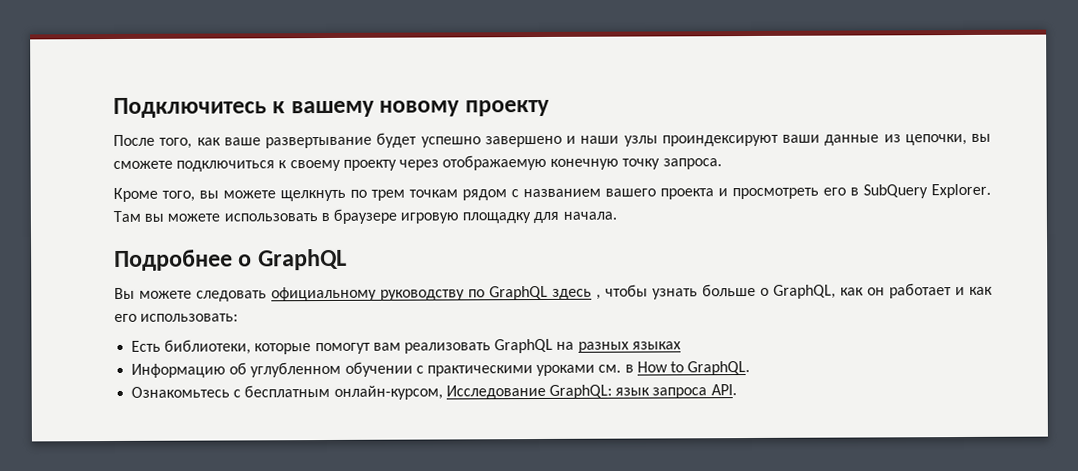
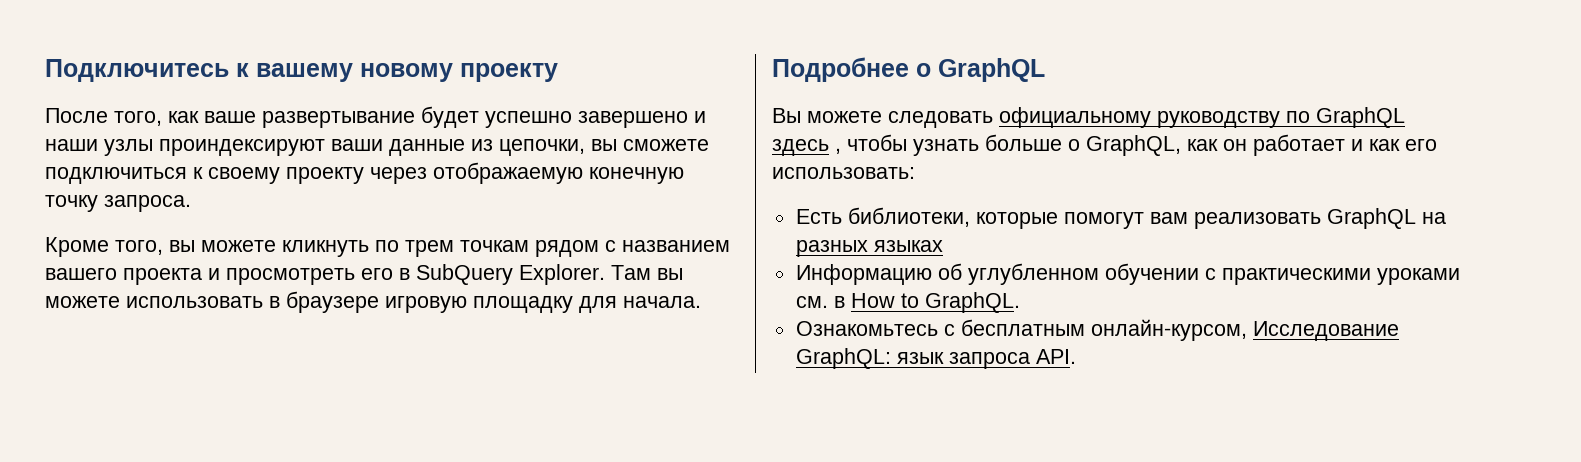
- Кроме того, вы можете щелкнуть по трем точкам рядом с названием вашего проекта и просмотреть его в SubQuery Explorer.
+ Кроме того, вы можете кликнуть по трем точкам рядом с названием вашего проекта и просмотреть его в SubQuery Explorer.

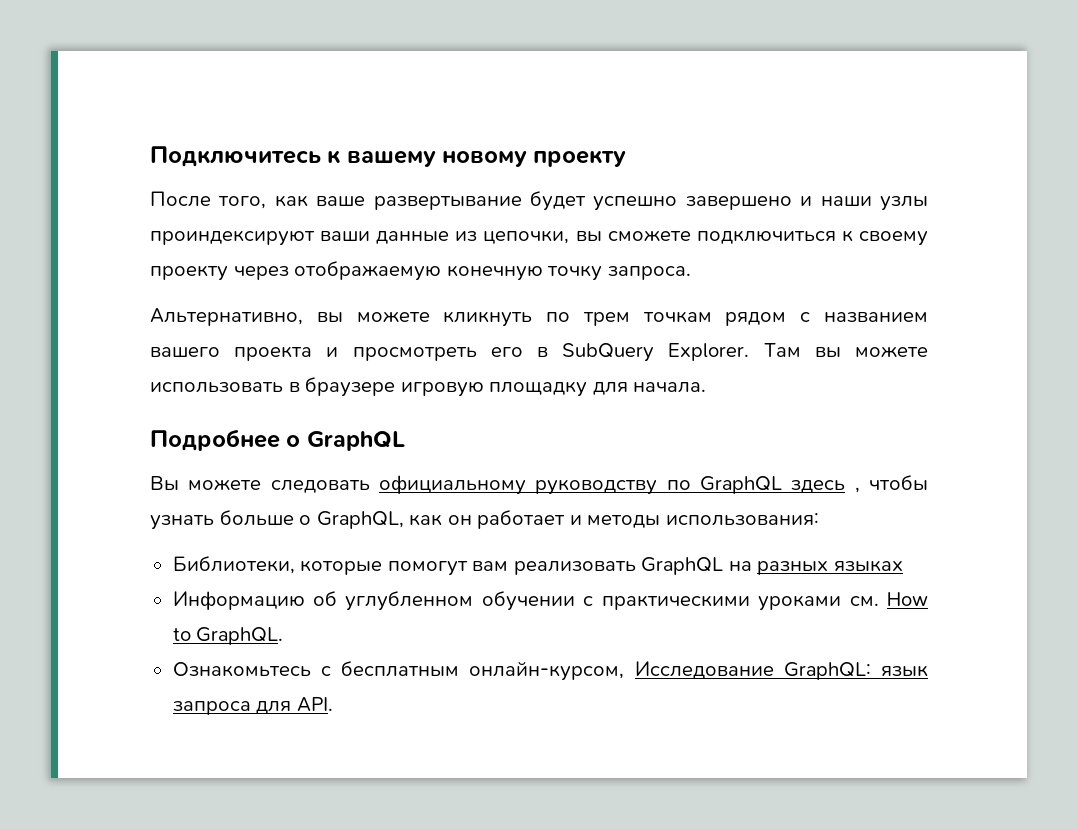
- Кроме того, вы можете кликнуть по трем точкам рядом с названием вашего проекта и просмотреть его в SubQuery Explorer.
+ Альтернативно, вы можете кликнуть по трем точкам рядом с названием вашего проекта и просмотреть его в SubQuery Explorer.
- Вы можете следовать официальному руководству по GraphQL здесь , чтобы узнать больше о GraphQL, как он работает и как его использовать:
- Есть библиотеки, которые помогут вам реализовать GraphQL на разных языках
+ Вы можете следовать официальному руководству по GraphQL здесь , чтобы узнать больше о GraphQL, как он работает и методы использования:
+ Библиотеки, которые помогут вам реализовать GraphQL на разных языках
- Информацию об углубленном обучении с практическими уроками см. в How to GraphQL.
+ Информацию об углубленном обучении с практическими уроками см. How to GraphQL.
- Ознакомьтесь с бесплатным онлайн-курсом, Исследование GraphQL: язык запроса API.
+ Ознакомьтесь с бесплатным онлайн-курсом, Исследование GraphQL: язык запроса для API.

